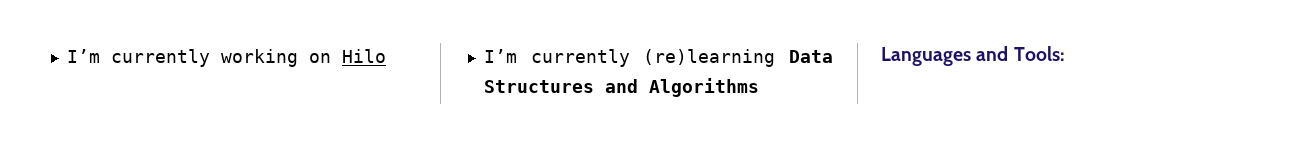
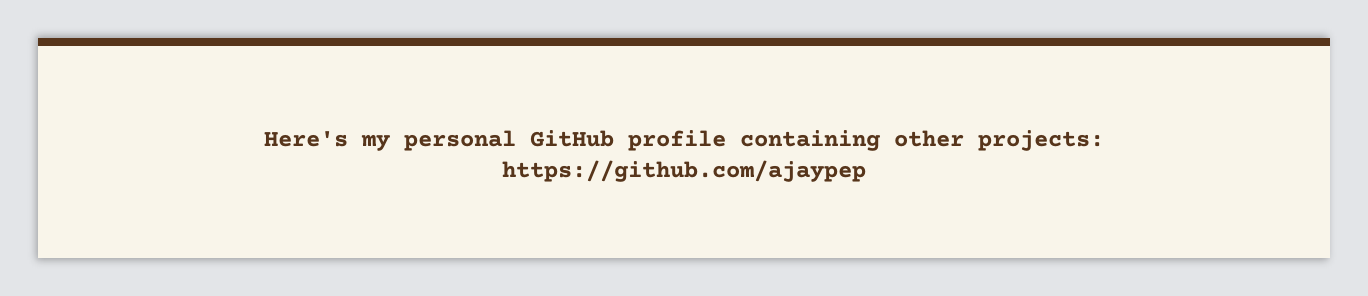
- I’m currently working on Hilo
- I’m currently (re)learning Data Structures and Algorithms
- Languages and Tools:
+ Here's my personal GitHub profile containing other projects: https://github.com/ajaypep

